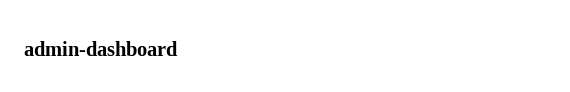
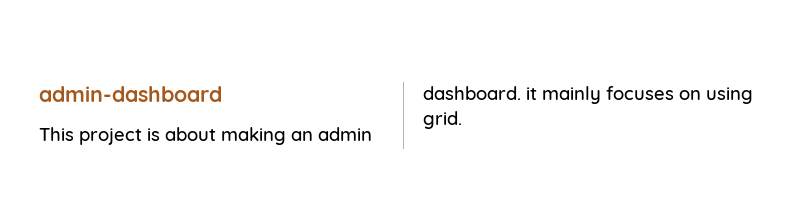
+ This project is about making an admin dashboard. it mainly focuses on using grid.

